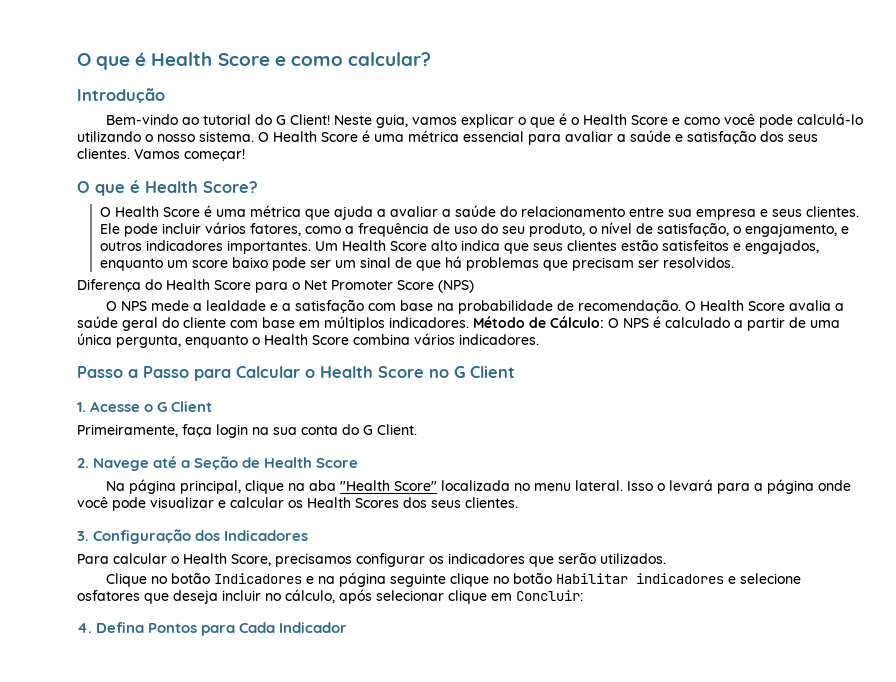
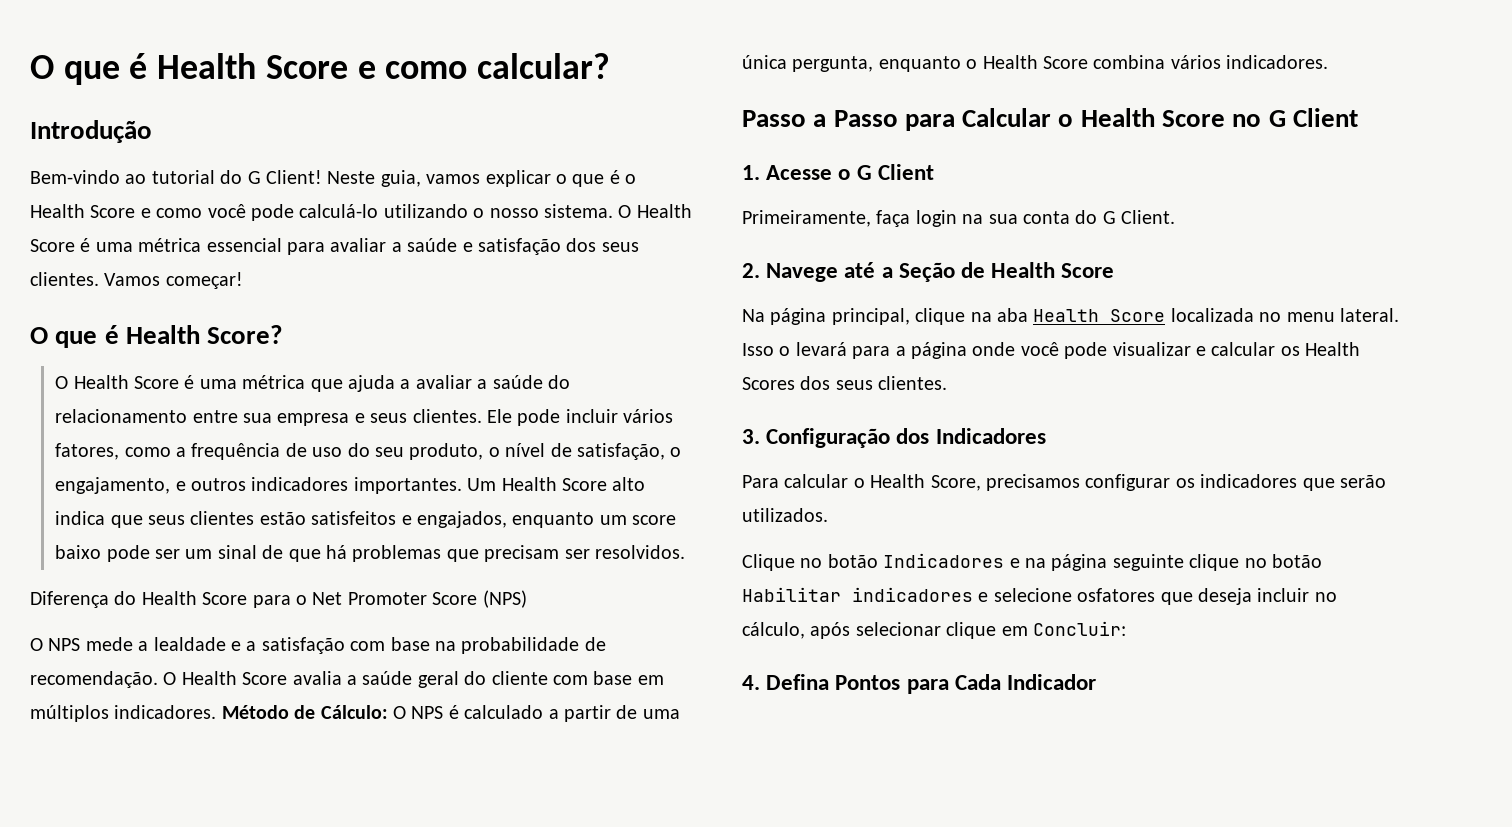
- Na página principal, clique na aba "Health Score" localizada no menu lateral.
+ Na página principal, clique na aba Health Score localizada no menu lateral.

